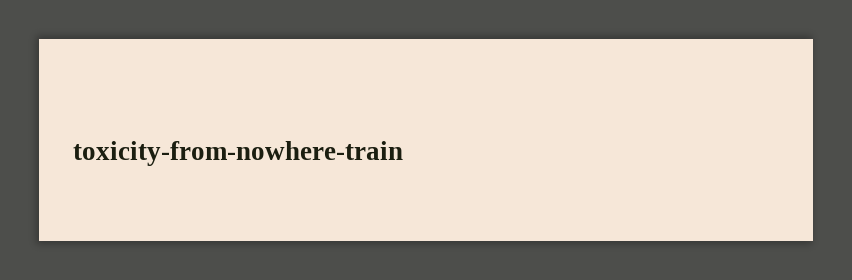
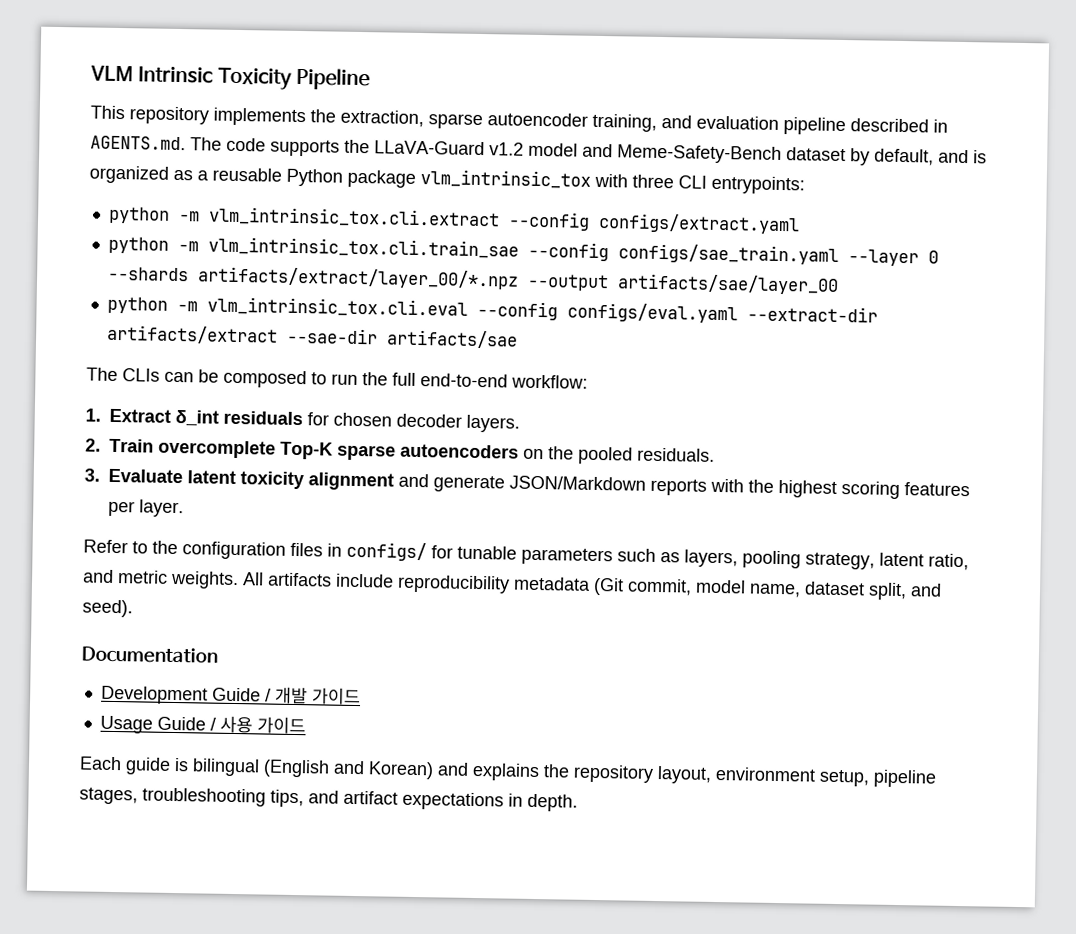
- toxicity-from-nowhere-train
+ VLM Intrinsic Toxicity Pipeline
+ This repository implements the extraction, sparse autoencoder training, and evaluation pipeline described in AGENTS.md. The code supports the LLaVA-Guard v1.2 model and Meme-Safety-Bench dataset by default, and is organized as a reusable Python package vlm_intrinsic_tox with three CLI entrypoints:
+ python -m vlm_intrinsic_tox.cli.extract --config configs/extract.yaml
+ python -m vlm_intrinsic_tox.cli.train_sae --config configs/sae_train.yaml --layer 0 --shards artifacts/extract/layer_00/*.npz --output artifacts/sae/layer_00
+ python -m vlm_intrinsic_tox.cli.eval --config configs/eval.yaml --extract-dir artifacts/extract --sae-dir artifacts/sae
+ The CLIs can be composed to run the full end-to-end workflow:
+ 1. Extract δ_int residuals for chosen decoder layers.
+ 2. Train overcomplete Top-K sparse autoencoders on the pooled residuals.
+ 3. Evaluate latent toxicity alignment and generate JSON/Markdown reports with the highest scoring features per layer.
+ Refer to the configuration files in configs/ for tunable parameters such as layers, pooling strategy, latent ratio, and metric weights. All artifacts include reproducibility metadata (Git commit, model name, dataset split, and seed).
+ Documentation
+ Development Guide / 개발 가이드
+ Usage Guide / 사용 가이드
+ Each guide is bilingual (English and Korean) and explains the repository layout, environment setup, pipeline stages, troubleshooting tips, and artifact expectations in depth.

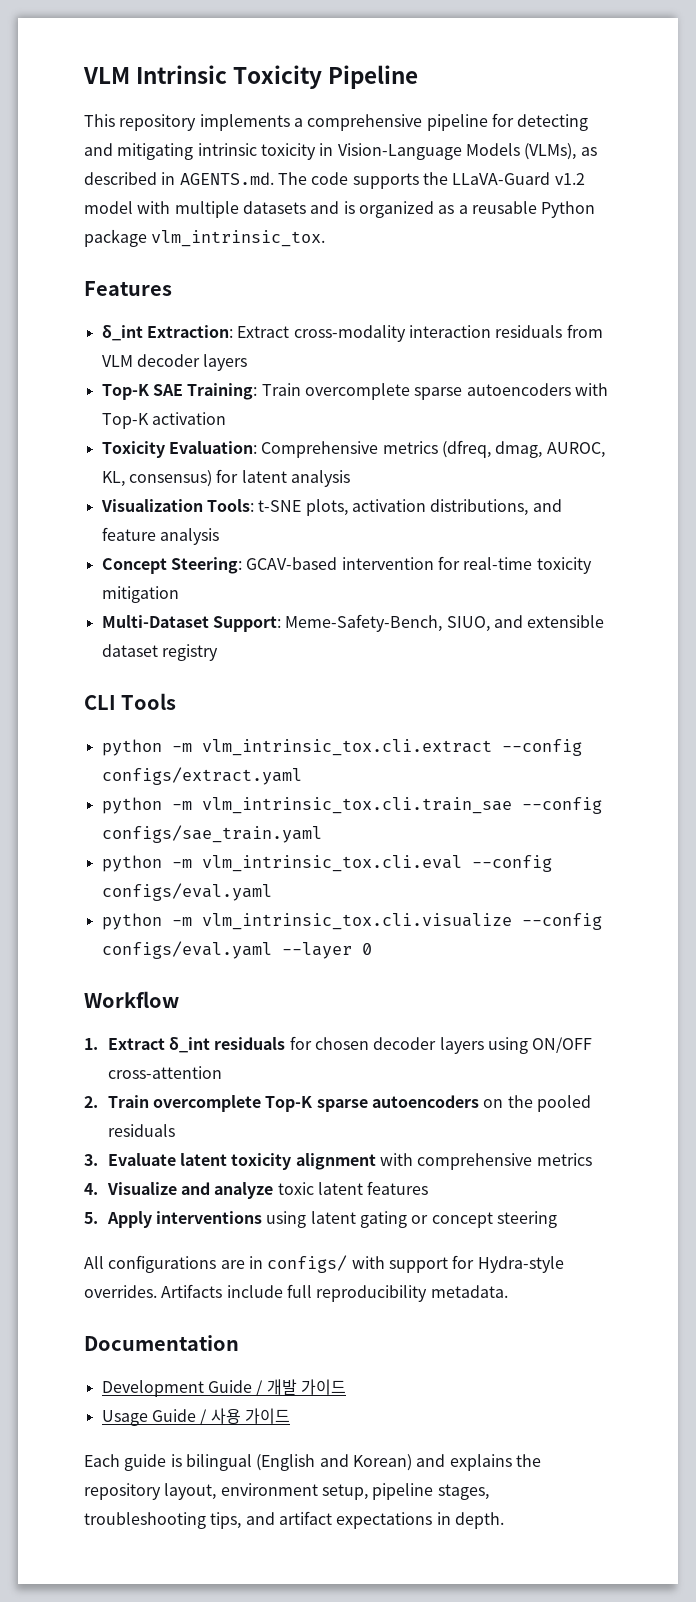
- This repository implements the extraction, sparse autoencoder training, and evaluation pipeline described in AGENTS.md. The code supports the LLaVA-Guard v1.2 model and Meme-Safety-Bench dataset by default, and is organized as a reusable Python package vlm_intrinsic_tox with three CLI entrypoints:
+ This repository implements a comprehensive pipeline for detecting and mitigating intrinsic toxicity in Vision-Language Models (VLMs), as described in AGENTS.md. The code supports the LLaVA-Guard v1.2 model with multiple datasets and is organized as a reusable Python package vlm_intrinsic_tox.
+ Features
+ δ_int Extraction: Extract cross-modality interaction residuals from VLM decoder layers
+ Top-K SAE Training: Train overcomplete sparse autoencoders with Top-K activation
+ Toxicity Evaluation: Comprehensive metrics (dfreq, dmag, AUROC, KL, consensus) for latent analysis
+ Visualization Tools: t-SNE plots, activation distributions, and feature analysis
+ Concept Steering: GCAV-based intervention for real-time toxicity mitigation
+ Multi-Dataset Support: Meme-Safety-Bench, SIUO, and extensible dataset registry
+ CLI Tools
- python -m vlm_intrinsic_tox.cli.train_sae --config configs/sae_train.yaml --layer 0 --shards artifacts/extract/layer_00/*.npz --output artifacts/sae/layer_00
+ python -m vlm_intrinsic_tox.cli.train_sae --config configs/sae_train.yaml
- python -m vlm_intrinsic_tox.cli.eval --config configs/eval.yaml --extract-dir artifacts/extract --sae-dir artifacts/sae
- The CLIs can be composed to run the full end-to-end workflow:
+ python -m vlm_intrinsic_tox.cli.eval --config configs/eval.yaml
+ python -m vlm_intrinsic_tox.cli.visualize --config configs/eval.yaml --layer 0
+ Workflow
- 1. Extract δ_int residuals for chosen decoder layers.
+ 1. Extract δ_int residuals for chosen decoder layers using ON/OFF cross-attention
- 2. Train overcomplete Top-K sparse autoencoders on the pooled residuals.
+ 2. Train overcomplete Top-K sparse autoencoders on the pooled residuals
- 3. Evaluate latent toxicity alignment and generate JSON/Markdown reports with the highest scoring features per layer.
- Refer to the configuration files in configs/ for tunable parameters such as layers, pooling strategy, latent ratio, and metric weights. All artifacts include reproducibility metadata (Git commit, model name, dataset split, and seed).
+ 3. Evaluate latent toxicity alignment with comprehensive metrics
+ 4. Visualize and analyze toxic latent features
+ 5. Apply interventions using latent gating or concept steering
+ All configurations are in configs/ with support for Hydra-style overrides. Artifacts include full reproducibility metadata.

